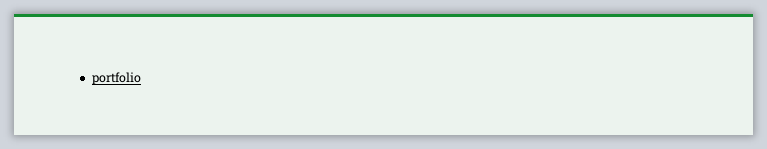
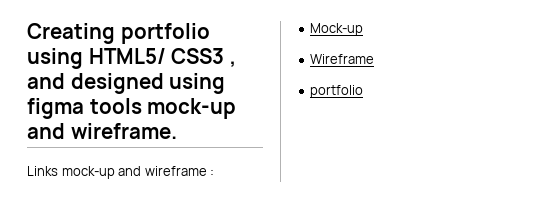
+ Creating portfolio using HTML5/ CSS3 , and designed using figma tools mock-up and wireframe.
+ Links mock-up and wireframe :
+ Mock-up
+ Wireframe

